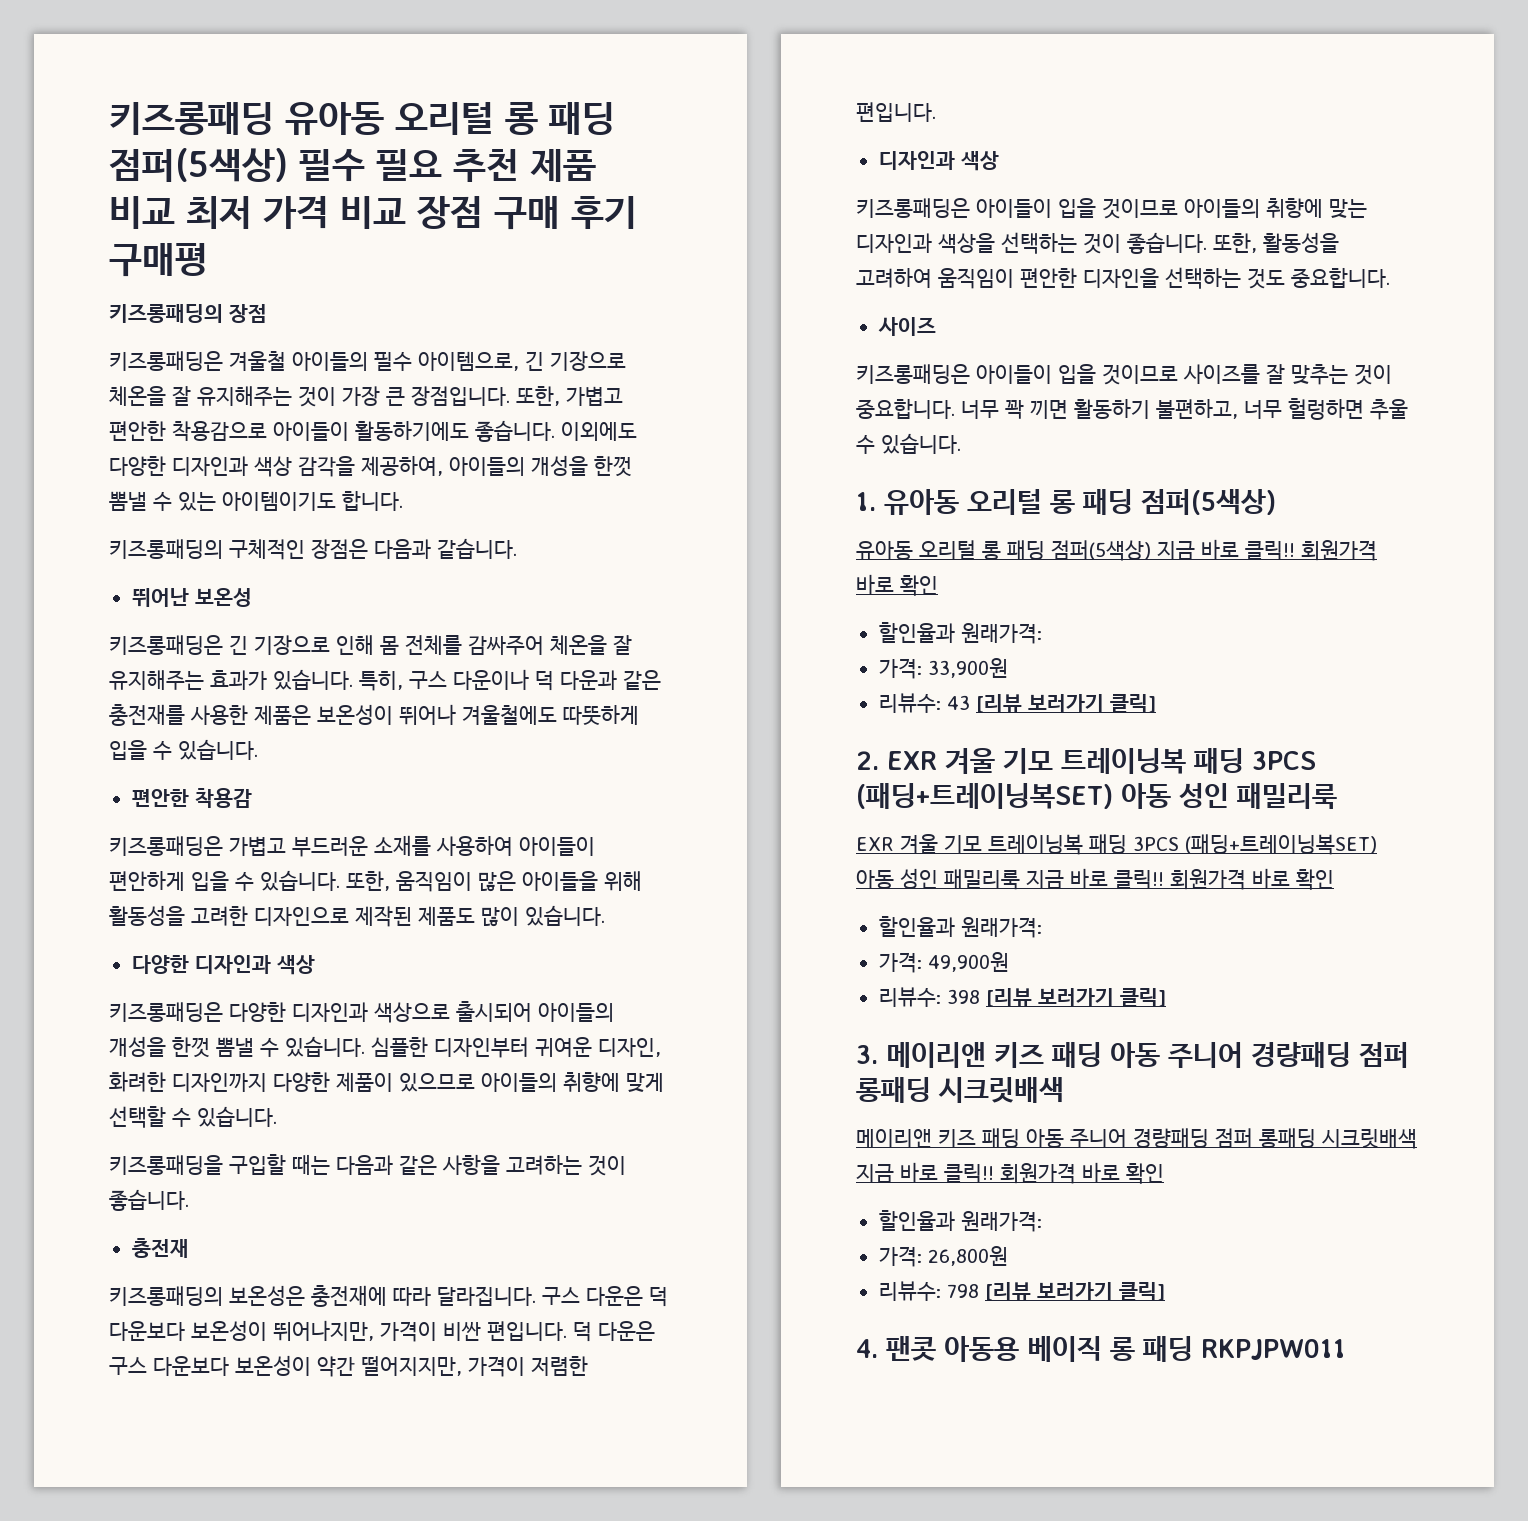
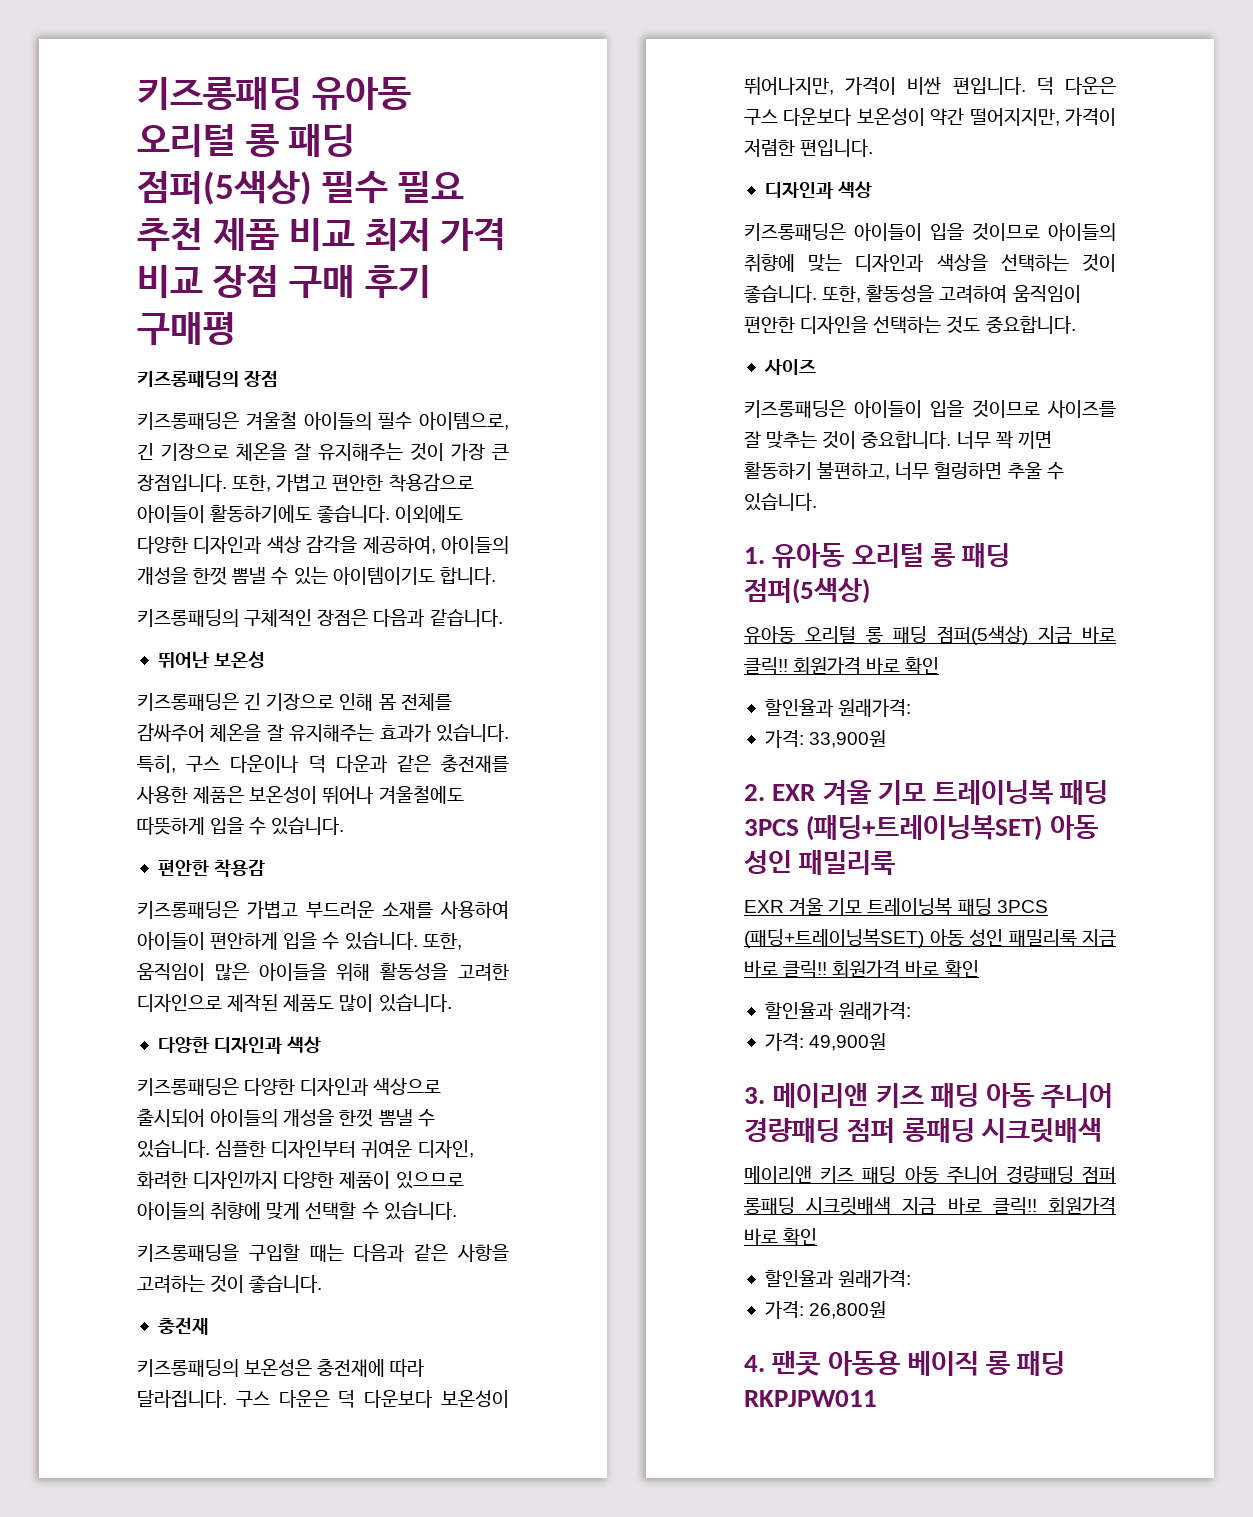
- 리뷰수: 43 [리뷰 보러가기 클릭]
- 리뷰수: 398 [리뷰 보러가기 클릭]
- 리뷰수: 798 [리뷰 보러가기 클릭]

